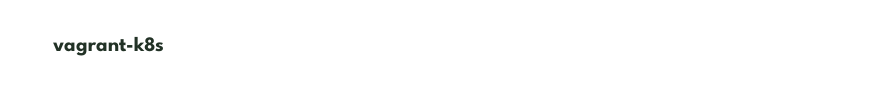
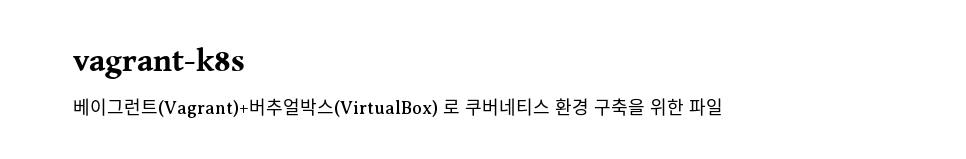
+ 베이그런트(Vagrant)+버추얼박스(VirtualBox) 로 쿠버네티스 환경 구축을 위한 파일

